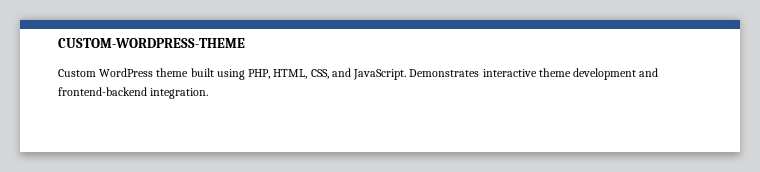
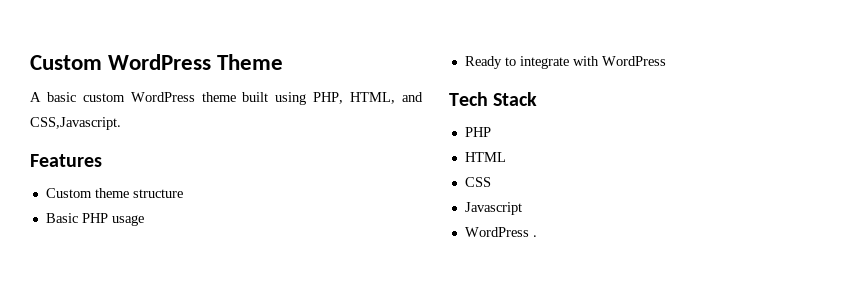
- CUSTOM-WORDPRESS-THEME
- Custom WordPress theme built using PHP, HTML, CSS, and JavaScript. Demonstrates interactive theme development and frontend-backend integration.
+ Custom WordPress Theme
+ A basic custom WordPress theme built using PHP, HTML, and CSS,Javascript.
+ Features
+ Custom theme structure
+ Basic PHP usage
+ Ready to integrate with WordPress
+ Tech Stack
+ PHP
+ HTML
+ CSS
+ Javascript
+ WordPress .

